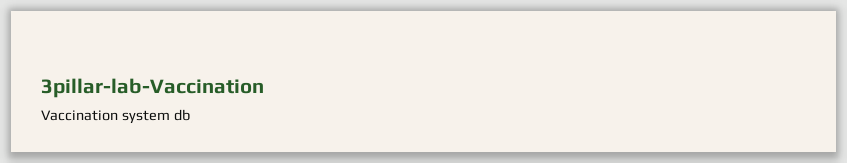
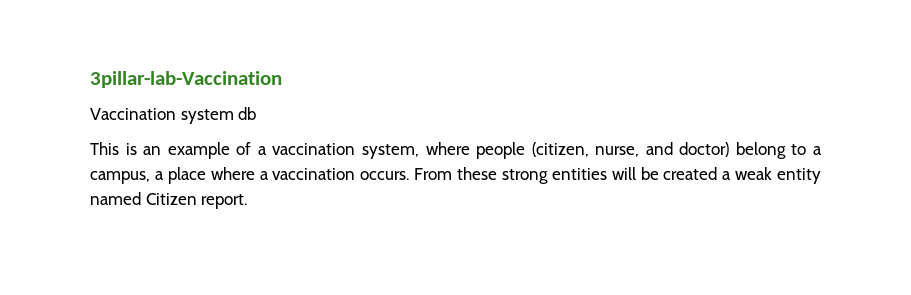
+ This is an example of a vaccination system, where people (citizen, nurse, and doctor) belong to a campus, a place where a vaccination occurs. From these strong entities will be created a weak entity named Citizen report.

